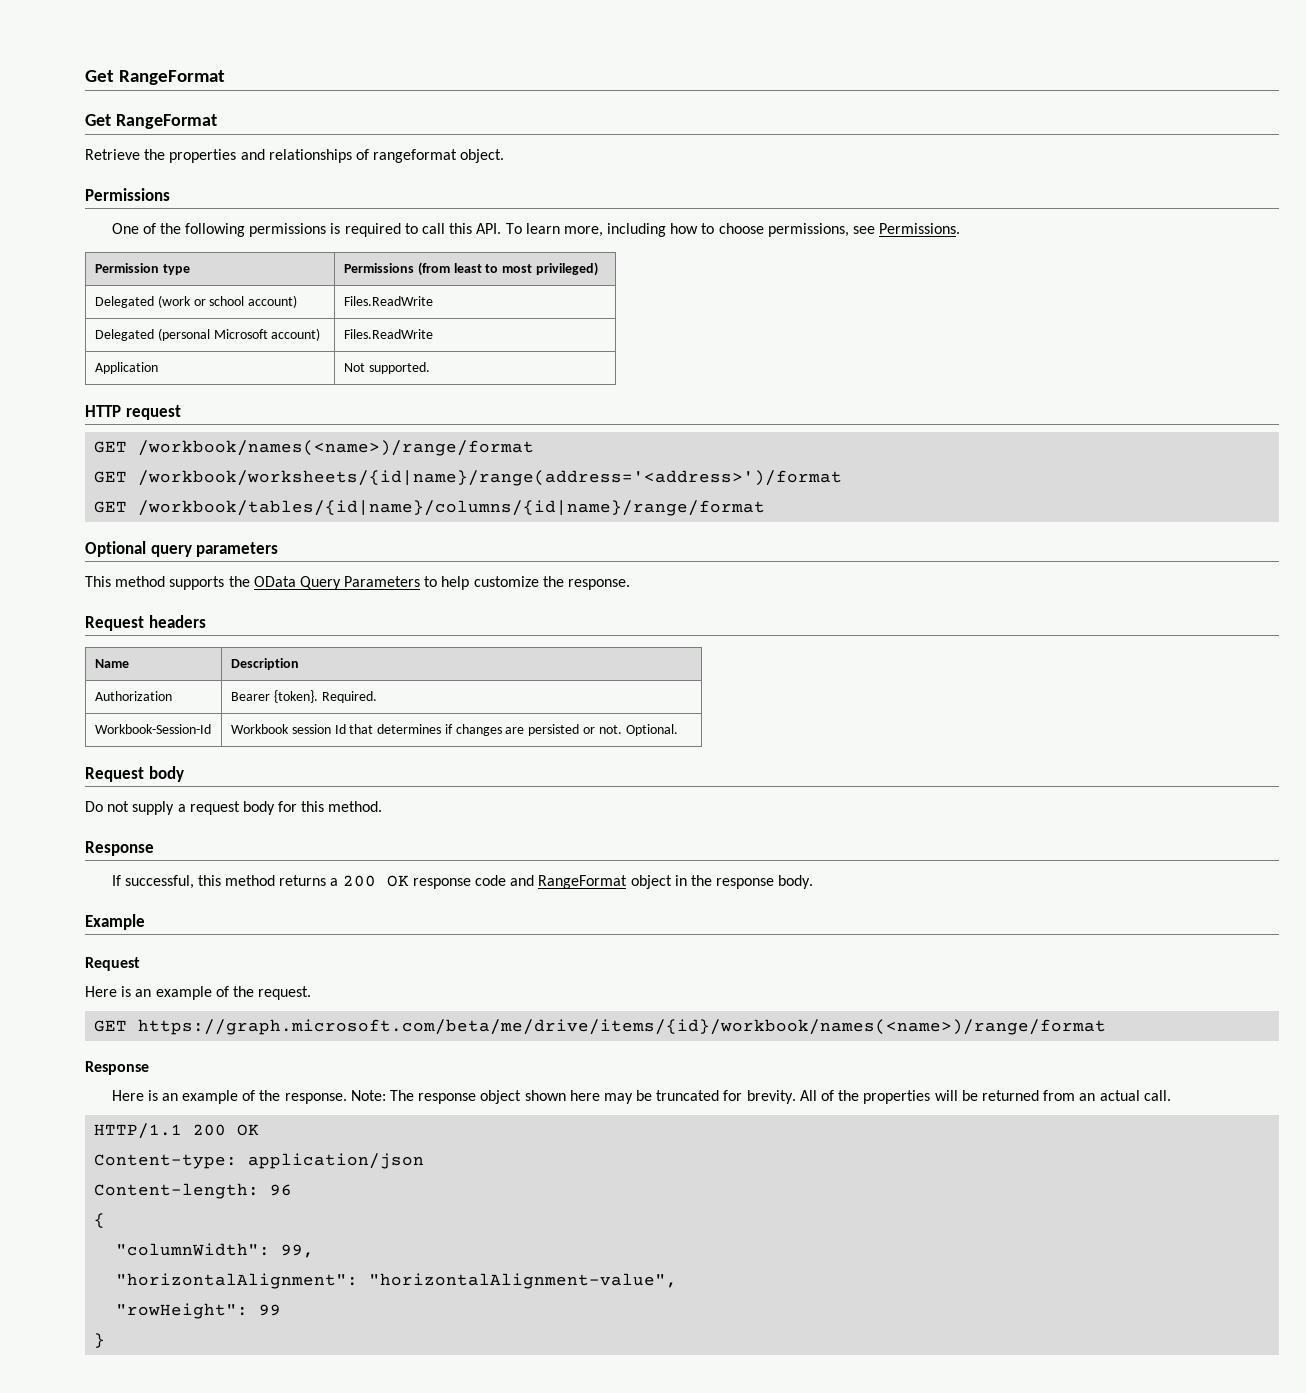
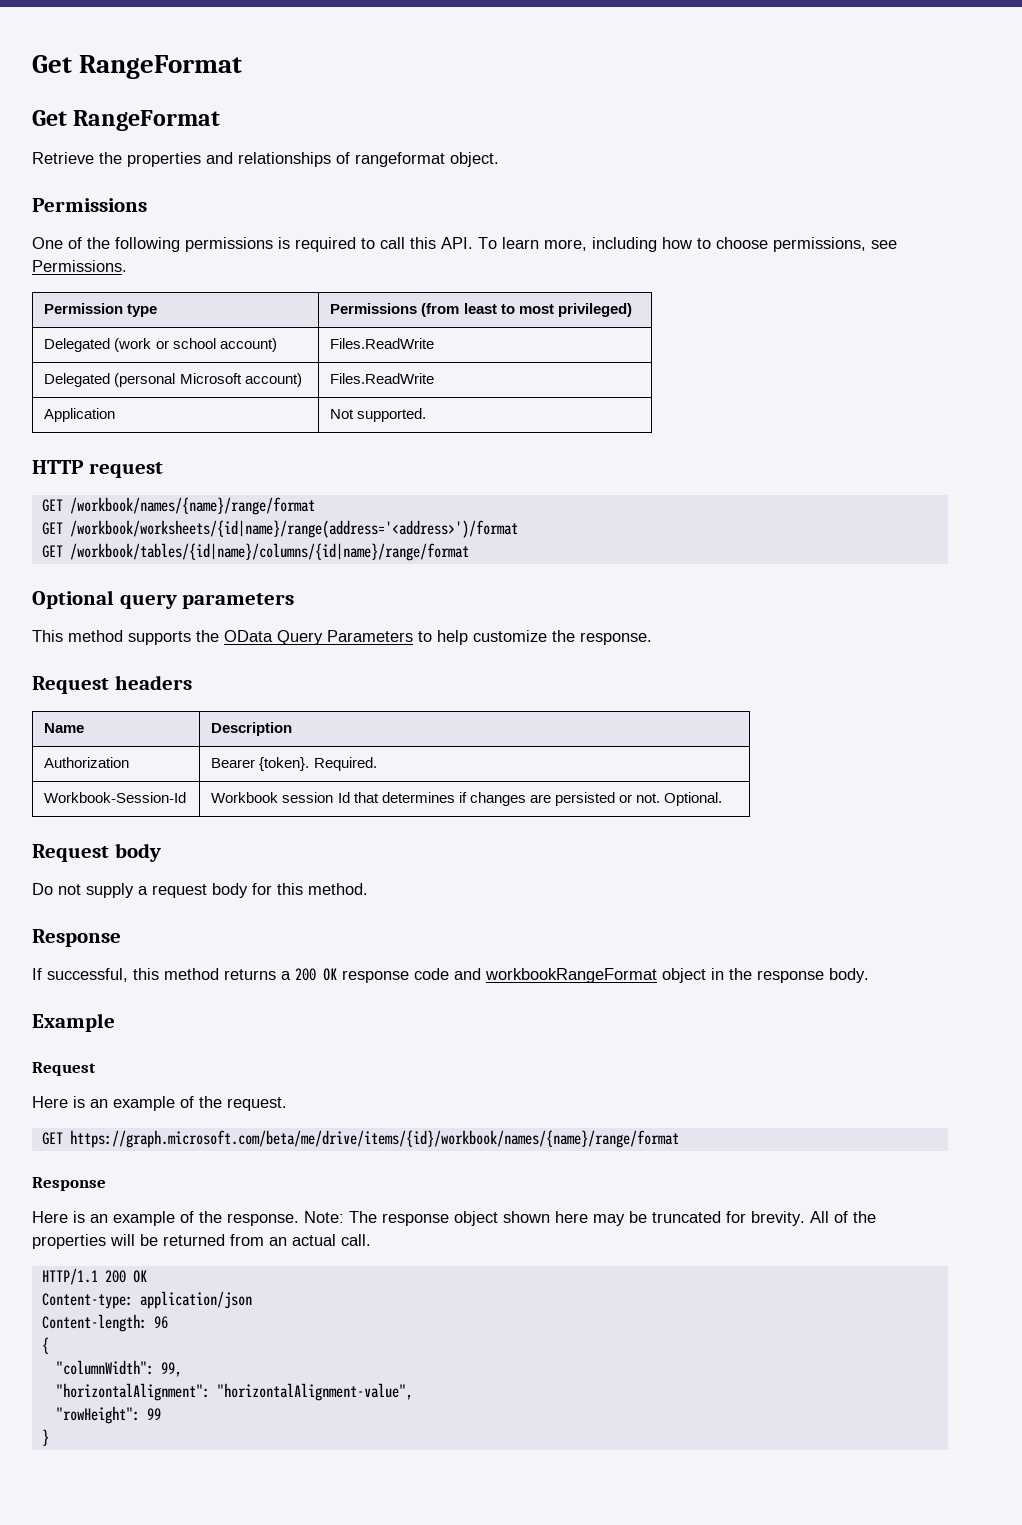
- GET /workbook/names(<name>)/range/format
+ GET /workbook/names/{name}/range/format
- If successful, this method returns a 200 OK response code and RangeFormat object in the response body.
+ If successful, this method returns a 200 OK response code and workbookRangeFormat object in the response body.
- GET https://graph.microsoft.com/beta/me/drive/items/{id}/workbook/names(<name>)/range/format
+ GET https://graph.microsoft.com/beta/me/drive/items/{id}/workbook/names/{name}/range/format

